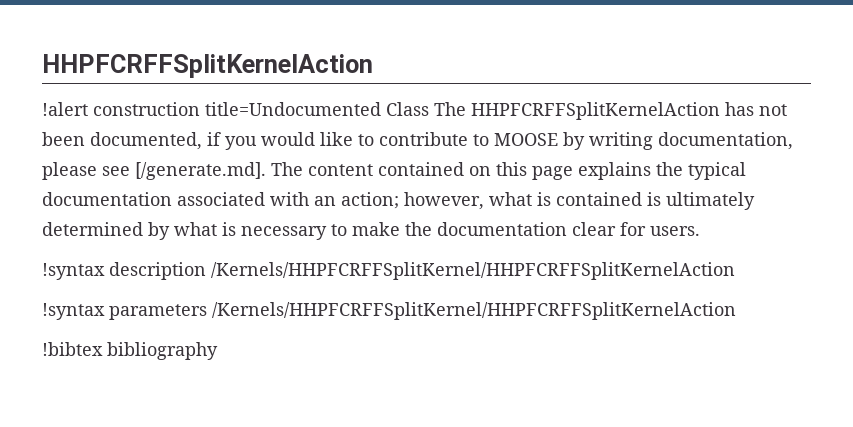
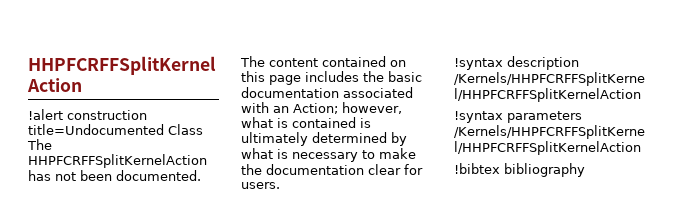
- !alert construction title=Undocumented Class The HHPFCRFFSplitKernelAction has not been documented, if you would like to contribute to MOOSE by writing documentation, please see [/generate.md]. The content contained on this page explains the typical documentation associated with an action; however, what is contained is ultimately determined by what is necessary to make the documentation clear for users.
+ !alert construction title=Undocumented Class The HHPFCRFFSplitKernelAction has not been documented. The content contained on this page includes the basic documentation associated with an Action; however, what is contained is ultimately determined by what is necessary to make the documentation clear for users.

